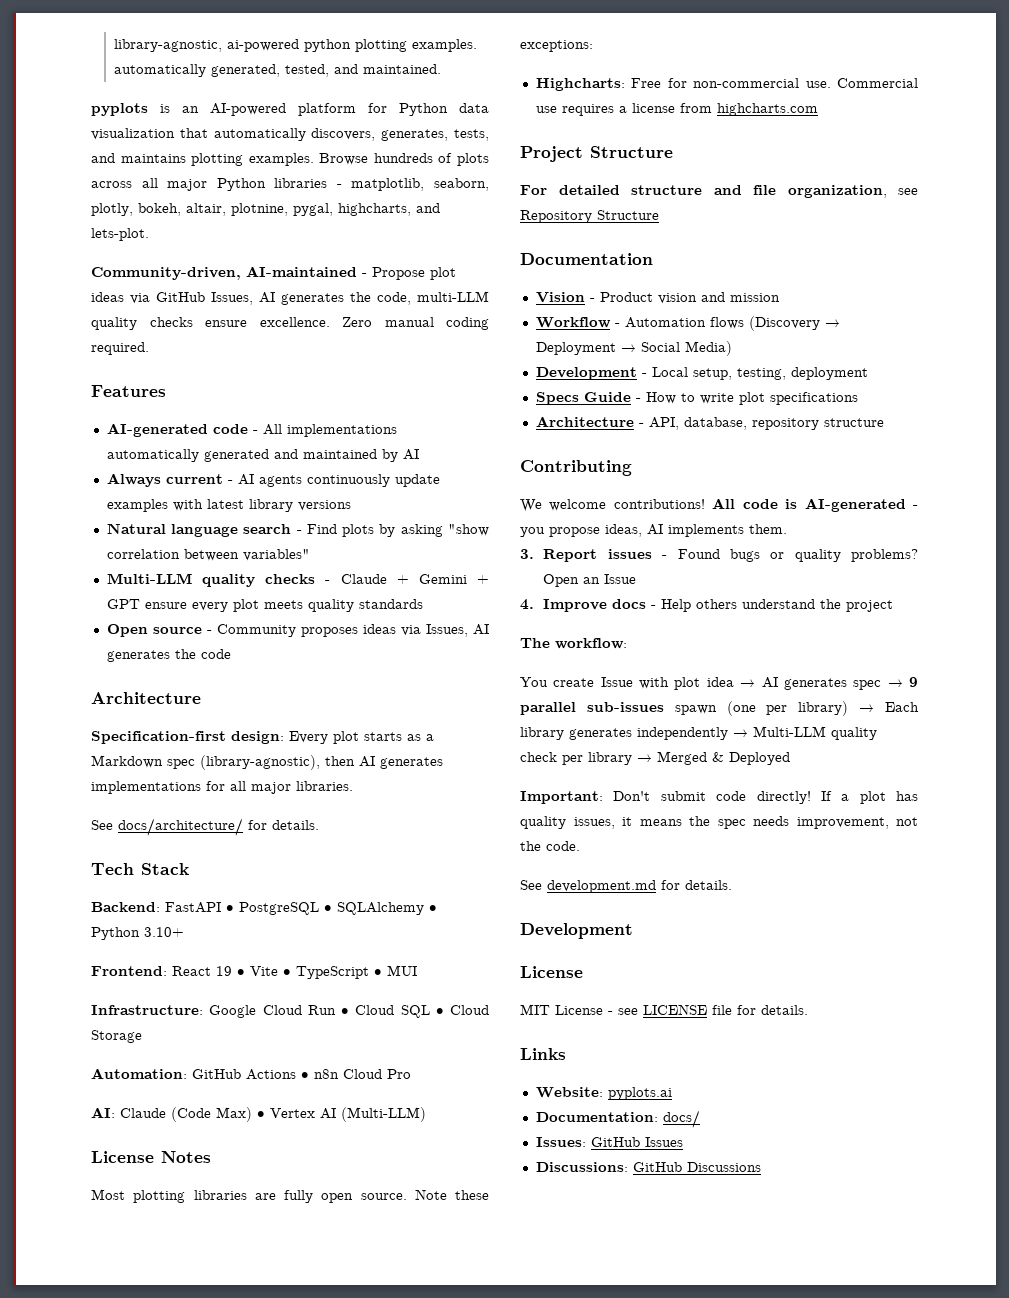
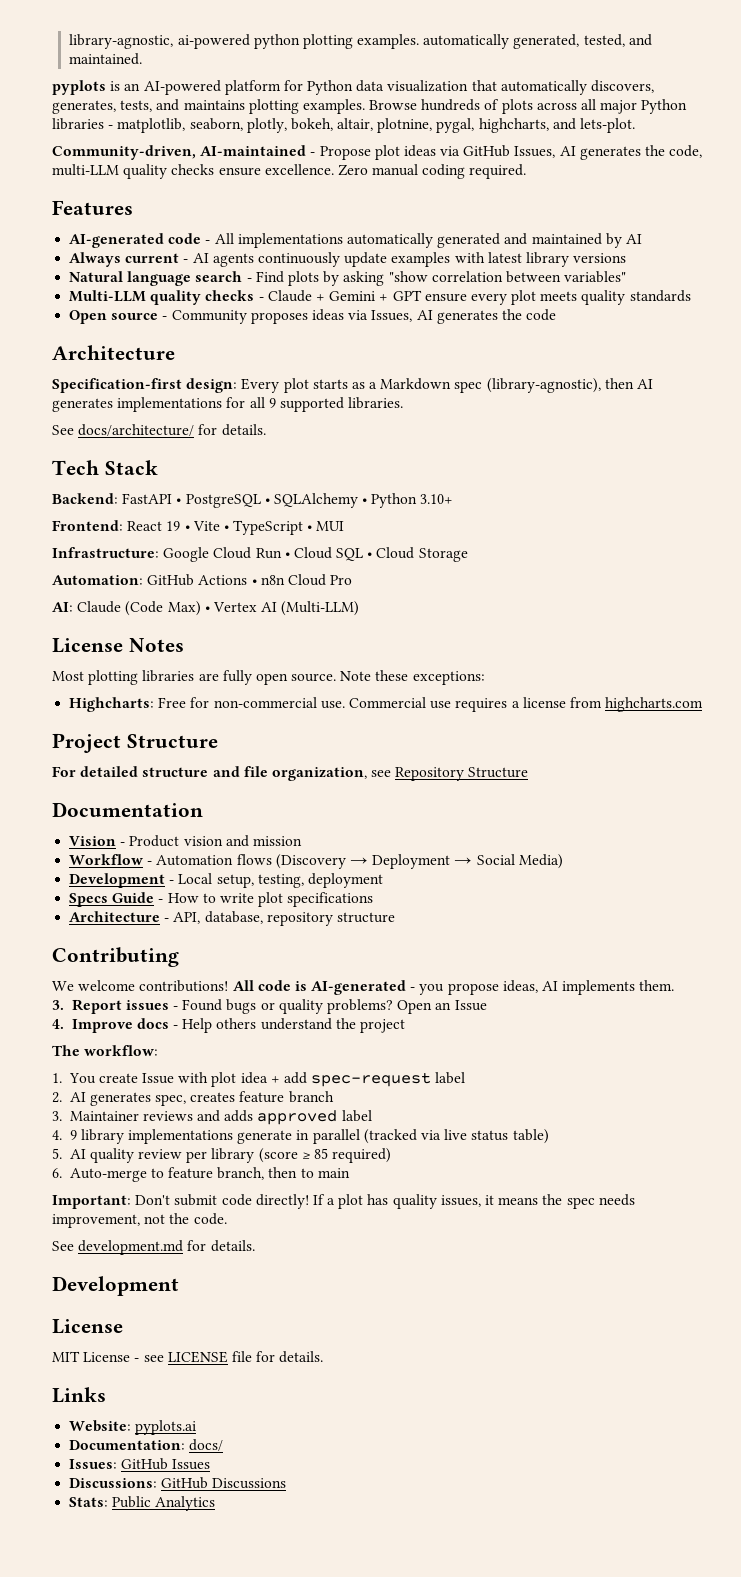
- Specification-first design: Every plot starts as a Markdown spec (library-agnostic), then AI generates implementations for all major libraries.
+ Specification-first design: Every plot starts as a Markdown spec (library-agnostic), then AI generates implementations for all 9 supported libraries.
- You create Issue with plot idea → AI generates spec → 9 parallel sub-issues spawn (one per library) → Each library generates independently → Multi-LLM quality check per library → Merged & Deployed
+ 1. You create Issue with plot idea + add spec-request label
+ 2. AI generates spec, creates feature branch
+ 3. Maintainer reviews and adds approved label
+ 4. 9 library implementations generate in parallel (tracked via live status table)
+ 5. AI quality review per library (score ≥ 85 required)
+ 6. Auto-merge to feature branch, then to main
+ Stats: Public Analytics

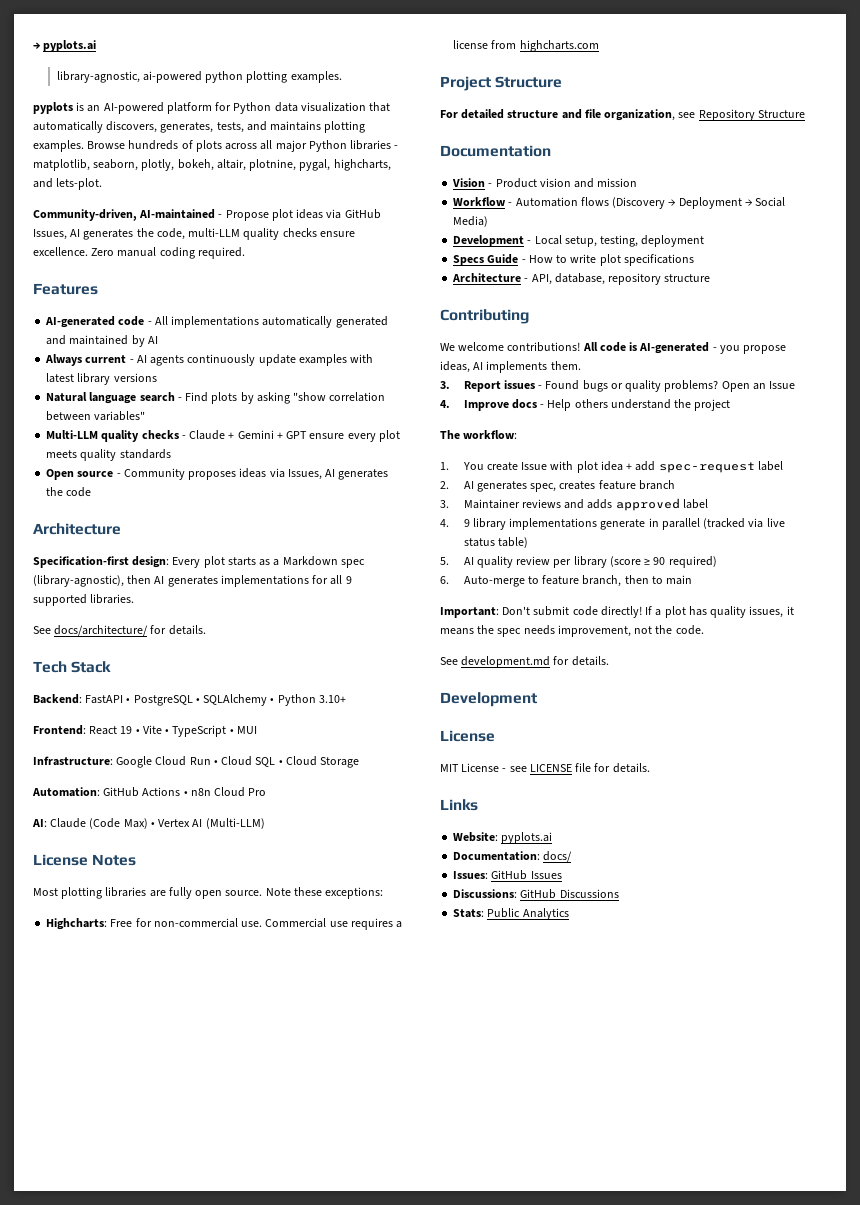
+ → pyplots.ai
- library-agnostic, ai-powered python plotting examples. automatically generated, tested, and maintained.
+ library-agnostic, ai-powered python plotting examples.
- 5. AI quality review per library (score ≥ 85 required)
+ 5. AI quality review per library (score ≥ 90 required)

